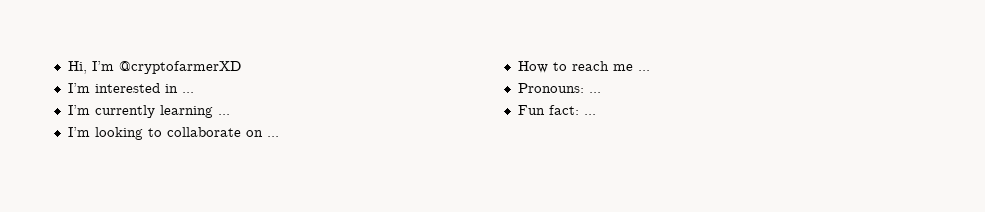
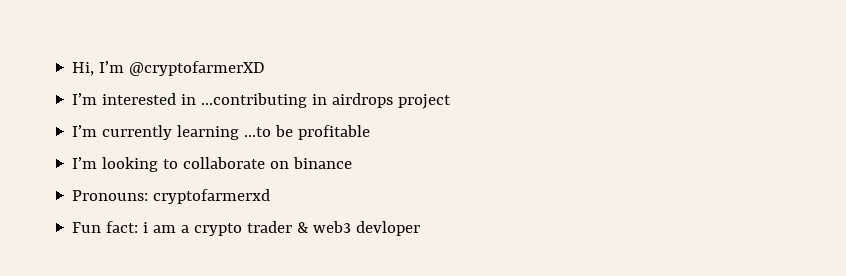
- I’m interested in ...
+ I’m interested in ...contributing in airdrops project
- I’m currently learning ...
+ I’m currently learning ...to be profitable
- I’m looking to collaborate on ...
- How to reach me ...
+ I’m looking to collaborate on binance
- Pronouns: ...
+ Pronouns: cryptofarmerxd
- Fun fact: ...
+ Fun fact: i am a crypto trader & web3 devloper

